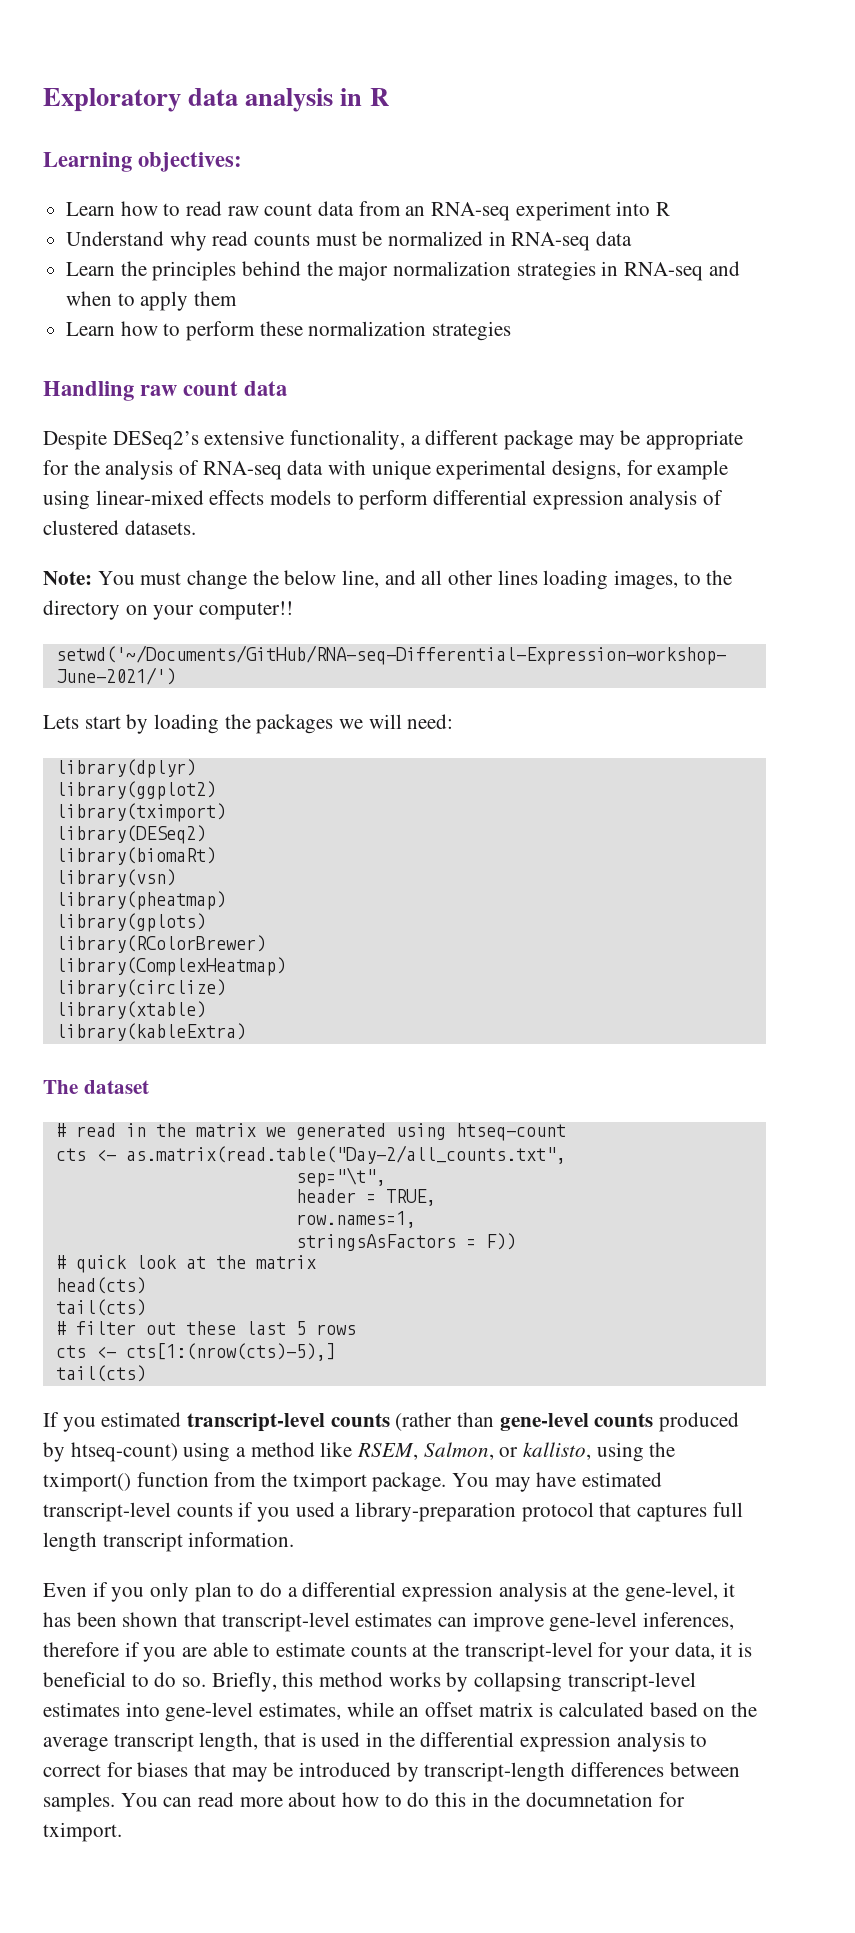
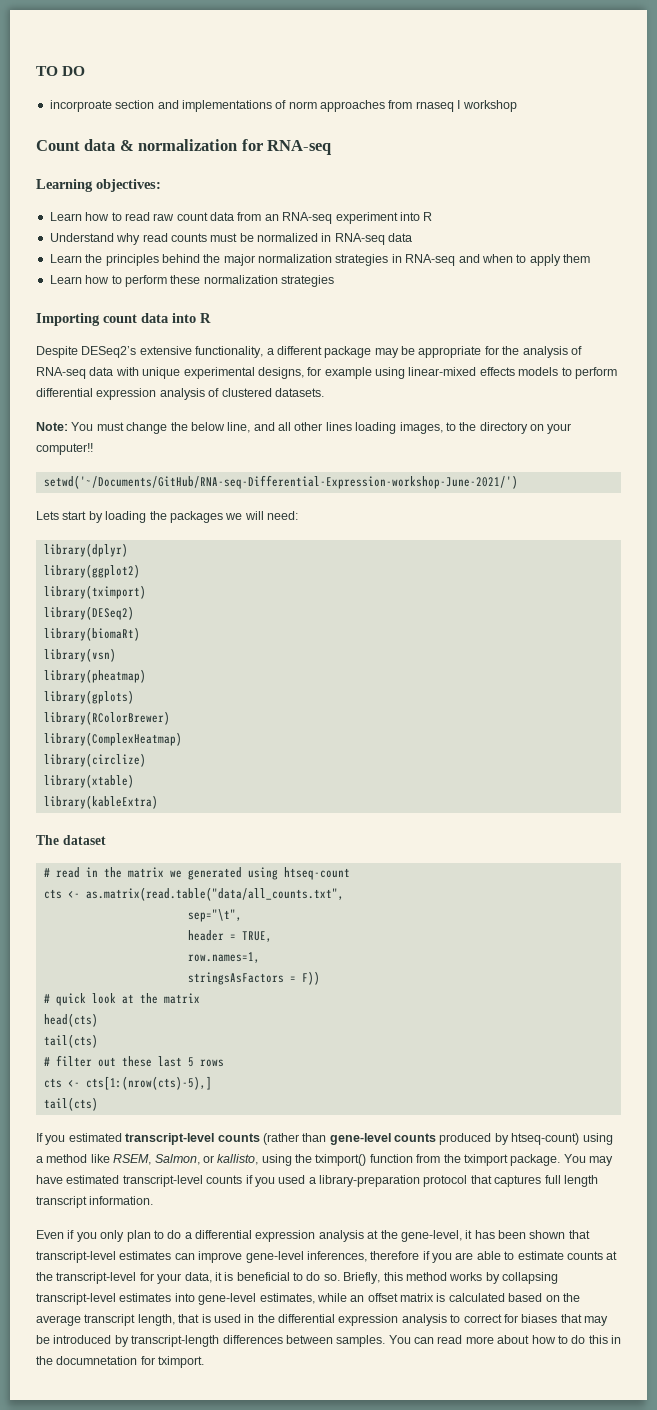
- Exploratory data analysis in R
+ TO DO
+ incorproate section and implementations of norm approaches from rnaseq I workshop
+ Count data & normalization for RNA-seq
- Handling raw count data
+ Importing count data into R
- cts <- as.matrix(read.table("Day-2/all_counts.txt",
+ cts <- as.matrix(read.table("data/all_counts.txt",

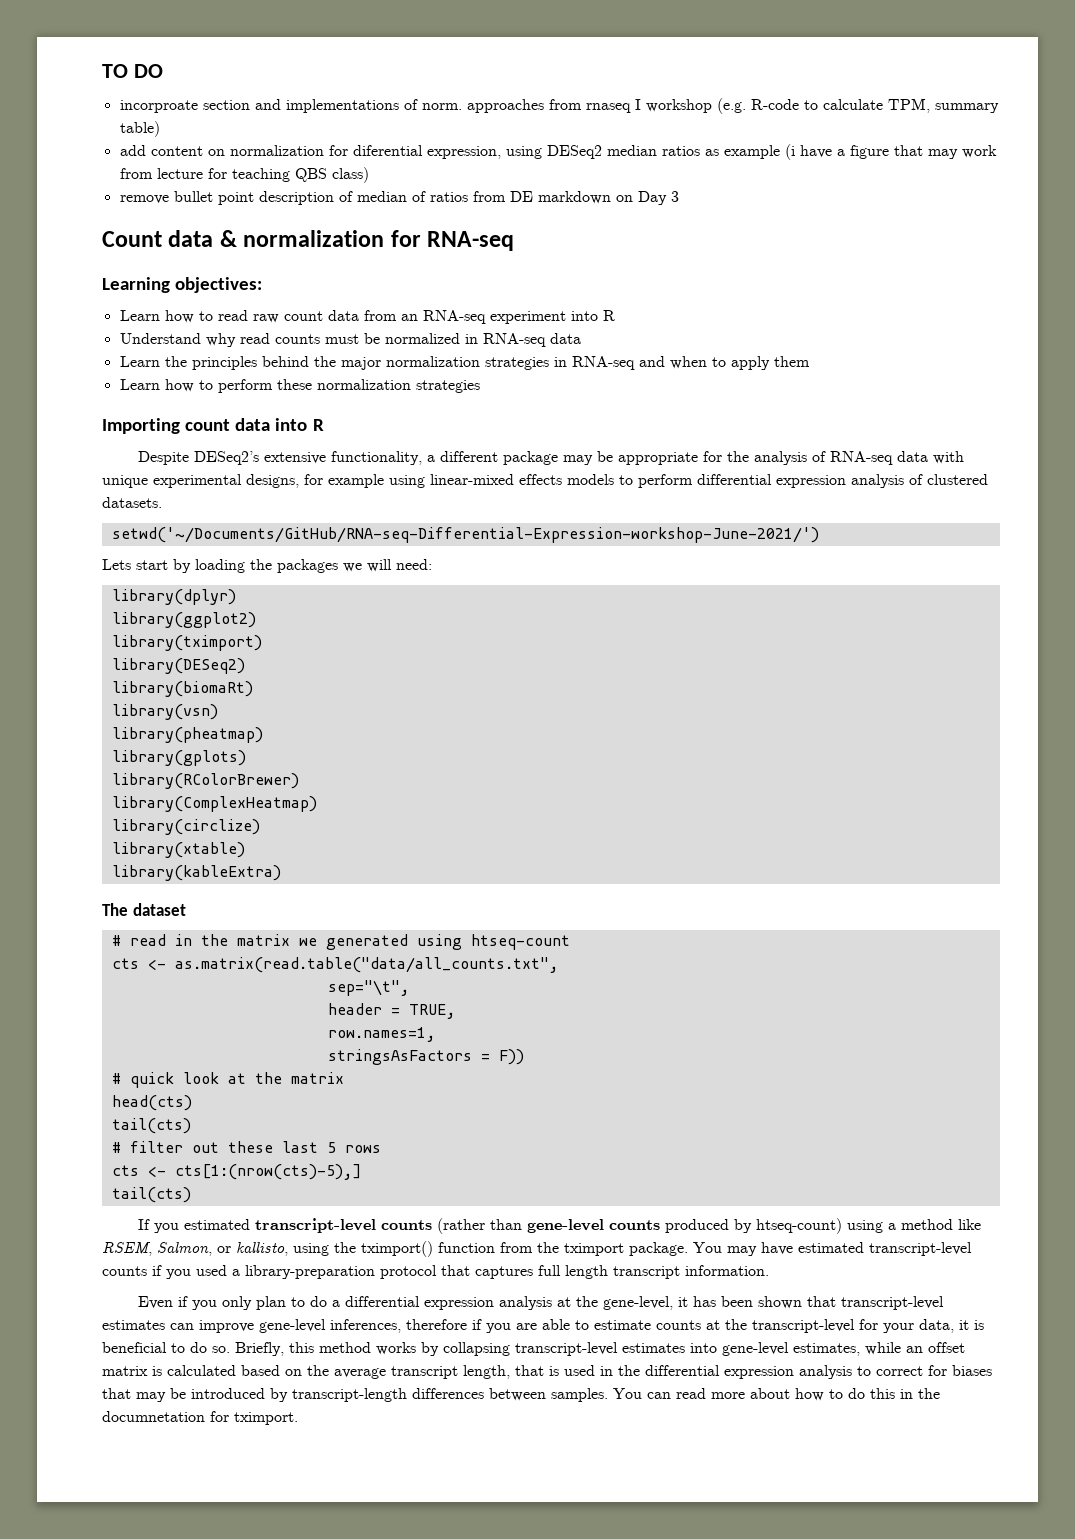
- incorproate section and implementations of norm approaches from rnaseq I workshop
+ incorproate section and implementations of norm. approaches from rnaseq I workshop (e.g. R-code to calculate TPM, summary table)
+ add content on normalization for diferential expression, using DESeq2 median ratios as example (i have a figure that may work from lecture for teaching QBS class)
+ remove bullet point description of median of ratios from DE markdown on Day 3
- Note: You must change the below line, and all other lines loading images, to the directory on your computer!!

